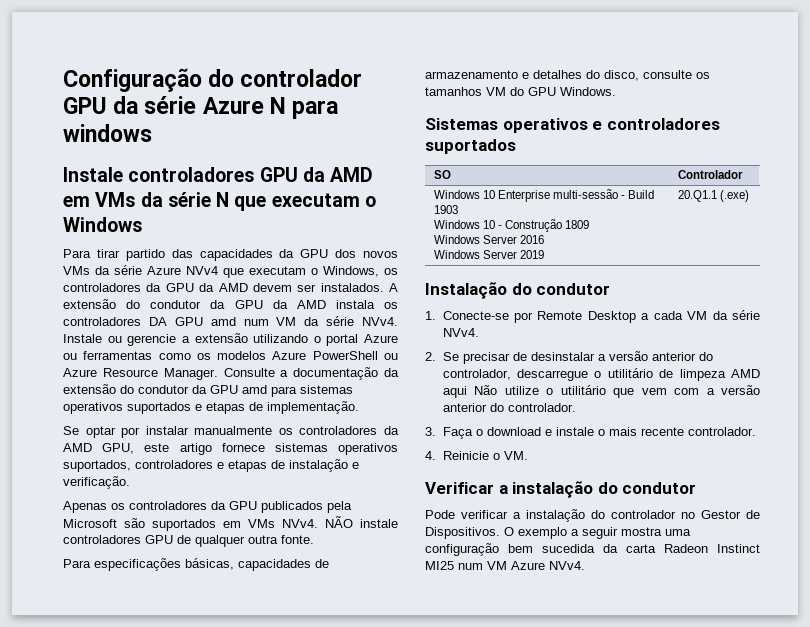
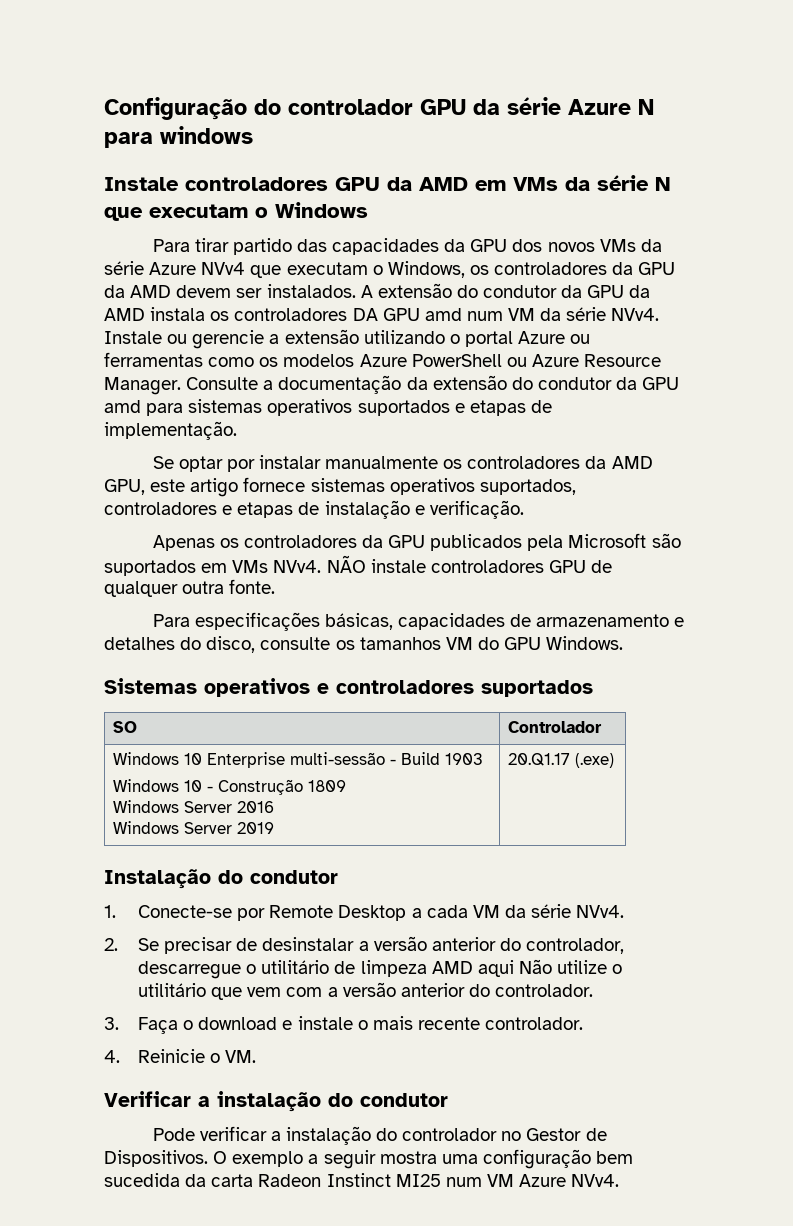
  Windows 10 Enterprise multi-sessão - Build 1903
  Windows 10 - Construção 1809
  Windows Server 2016
- Windows Server 2019 | 20.Q1.1 (.exe)
+ Windows Server 2019 | 20.Q1.17 (.exe)

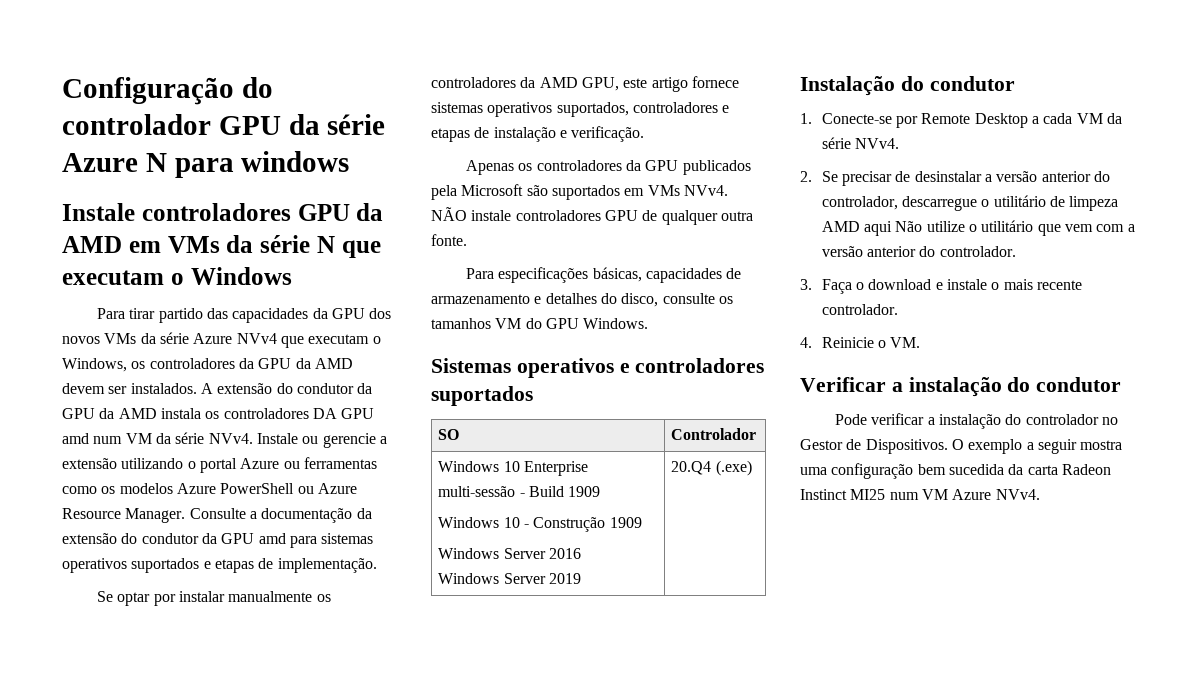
- Windows 10 Enterprise multi-sessão - Build 1903
- Windows 10 - Construção 1809
+ Windows 10 Enterprise multi-sessão - Build 1909
+ Windows 10 - Construção 1909
  Windows Server 2016
- Windows Server 2019 | 20.Q1.17 (.exe)
+ Windows Server 2019 | 20.Q4 (.exe)

